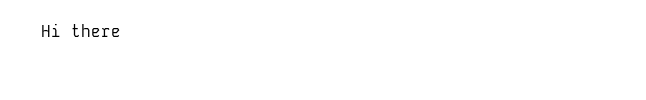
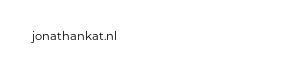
- Hi there
+ jonathankat.nl

